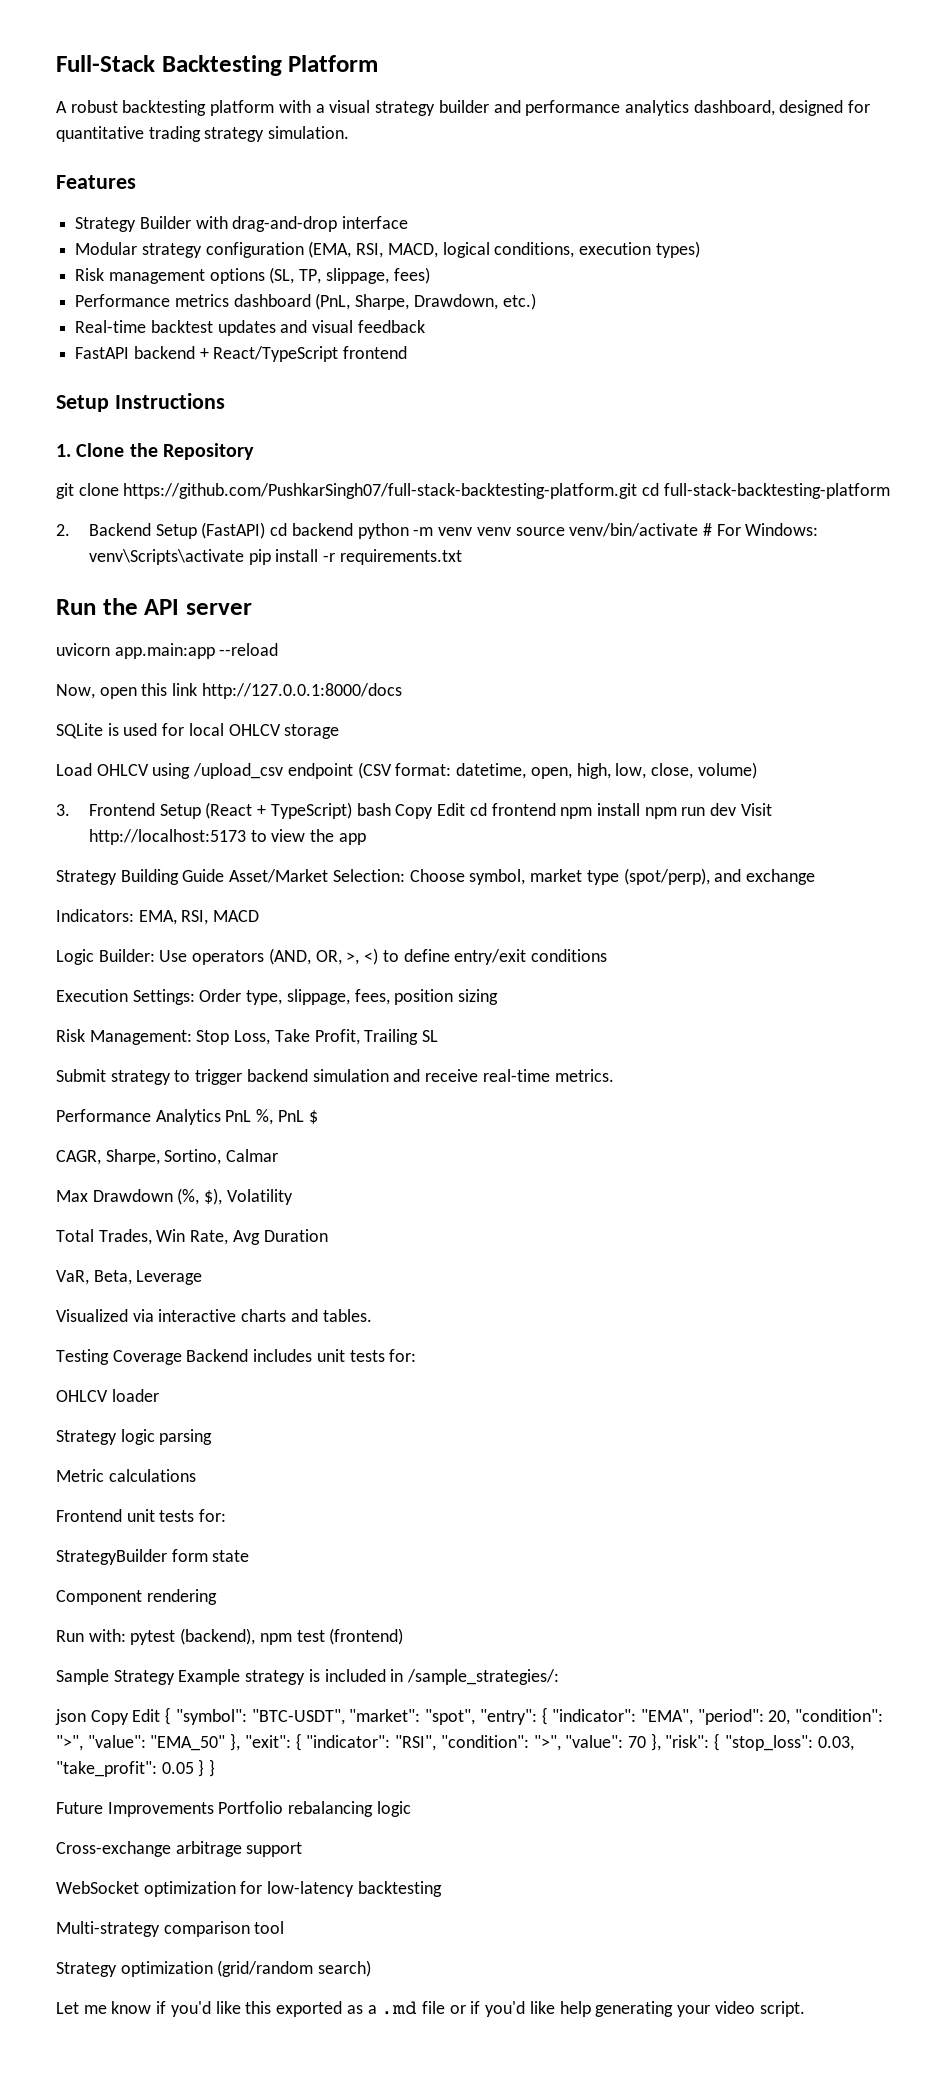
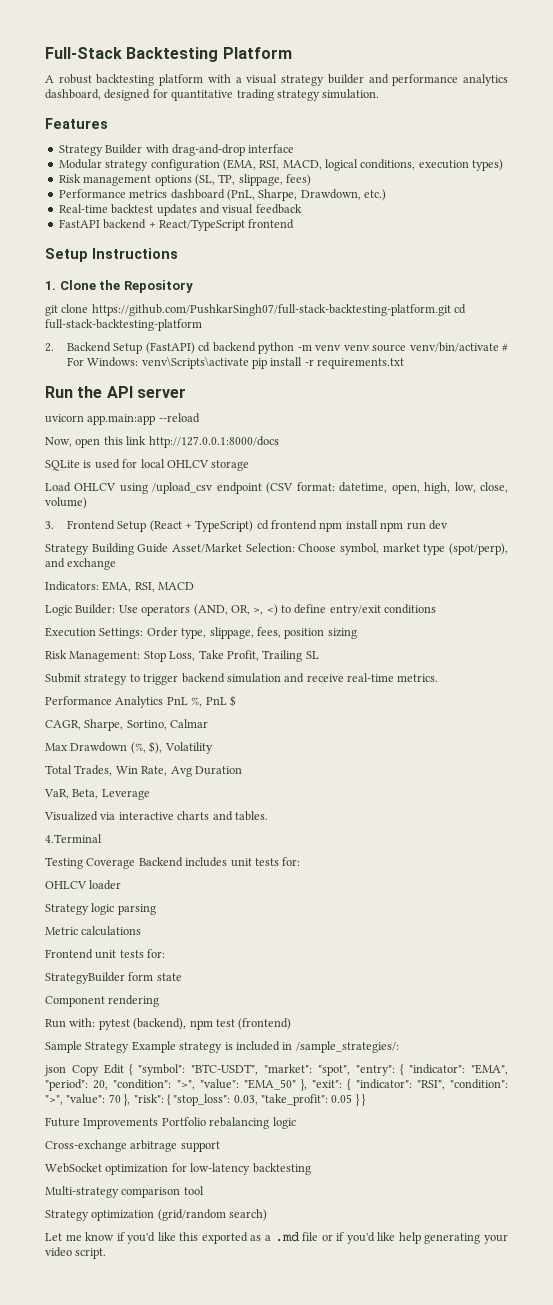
- 3. Frontend Setup (React + TypeScript) bash Copy Edit cd frontend npm install npm run dev Visit http://localhost:5173 to view the app
+ 3. Frontend Setup (React + TypeScript) cd frontend npm install npm run dev
+ 4.Terminal

